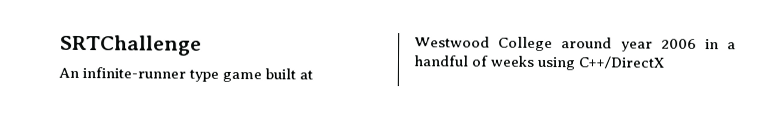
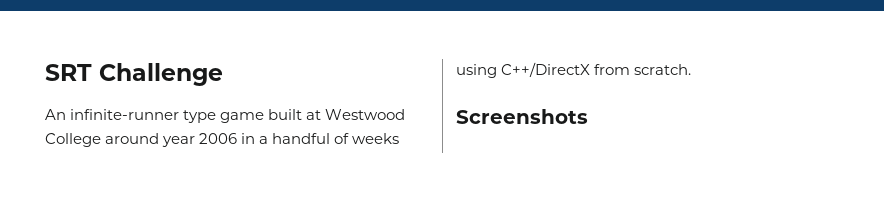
- SRTChallenge
+ SRT Challenge
- An infinite-runner type game built at Westwood College around year 2006 in a handful of weeks using C++/DirectX
+ An infinite-runner type game built at Westwood College around year 2006 in a handful of weeks using C++/DirectX from scratch.
+ Screenshots

